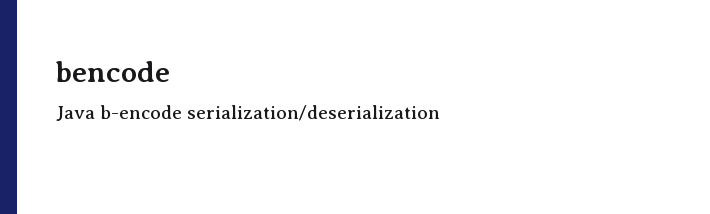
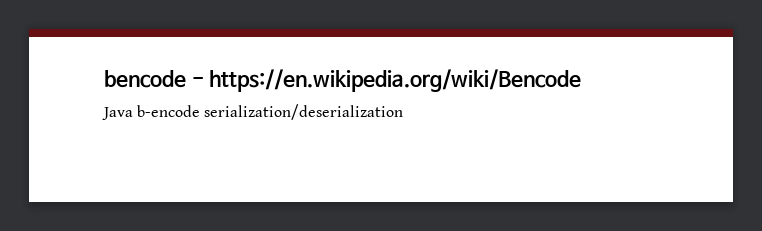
- bencode
+ bencode - https://en.wikipedia.org/wiki/Bencode

